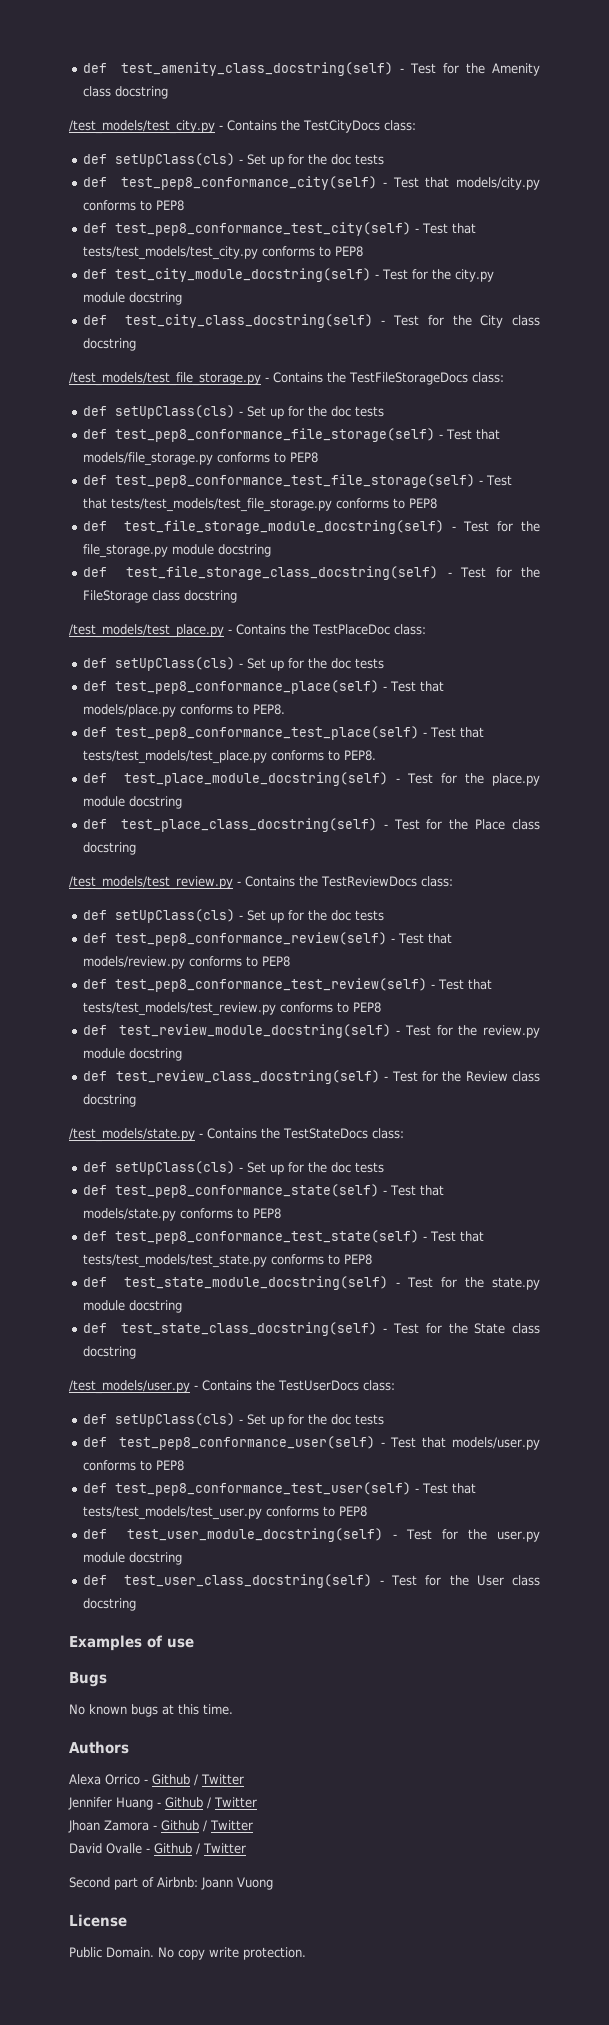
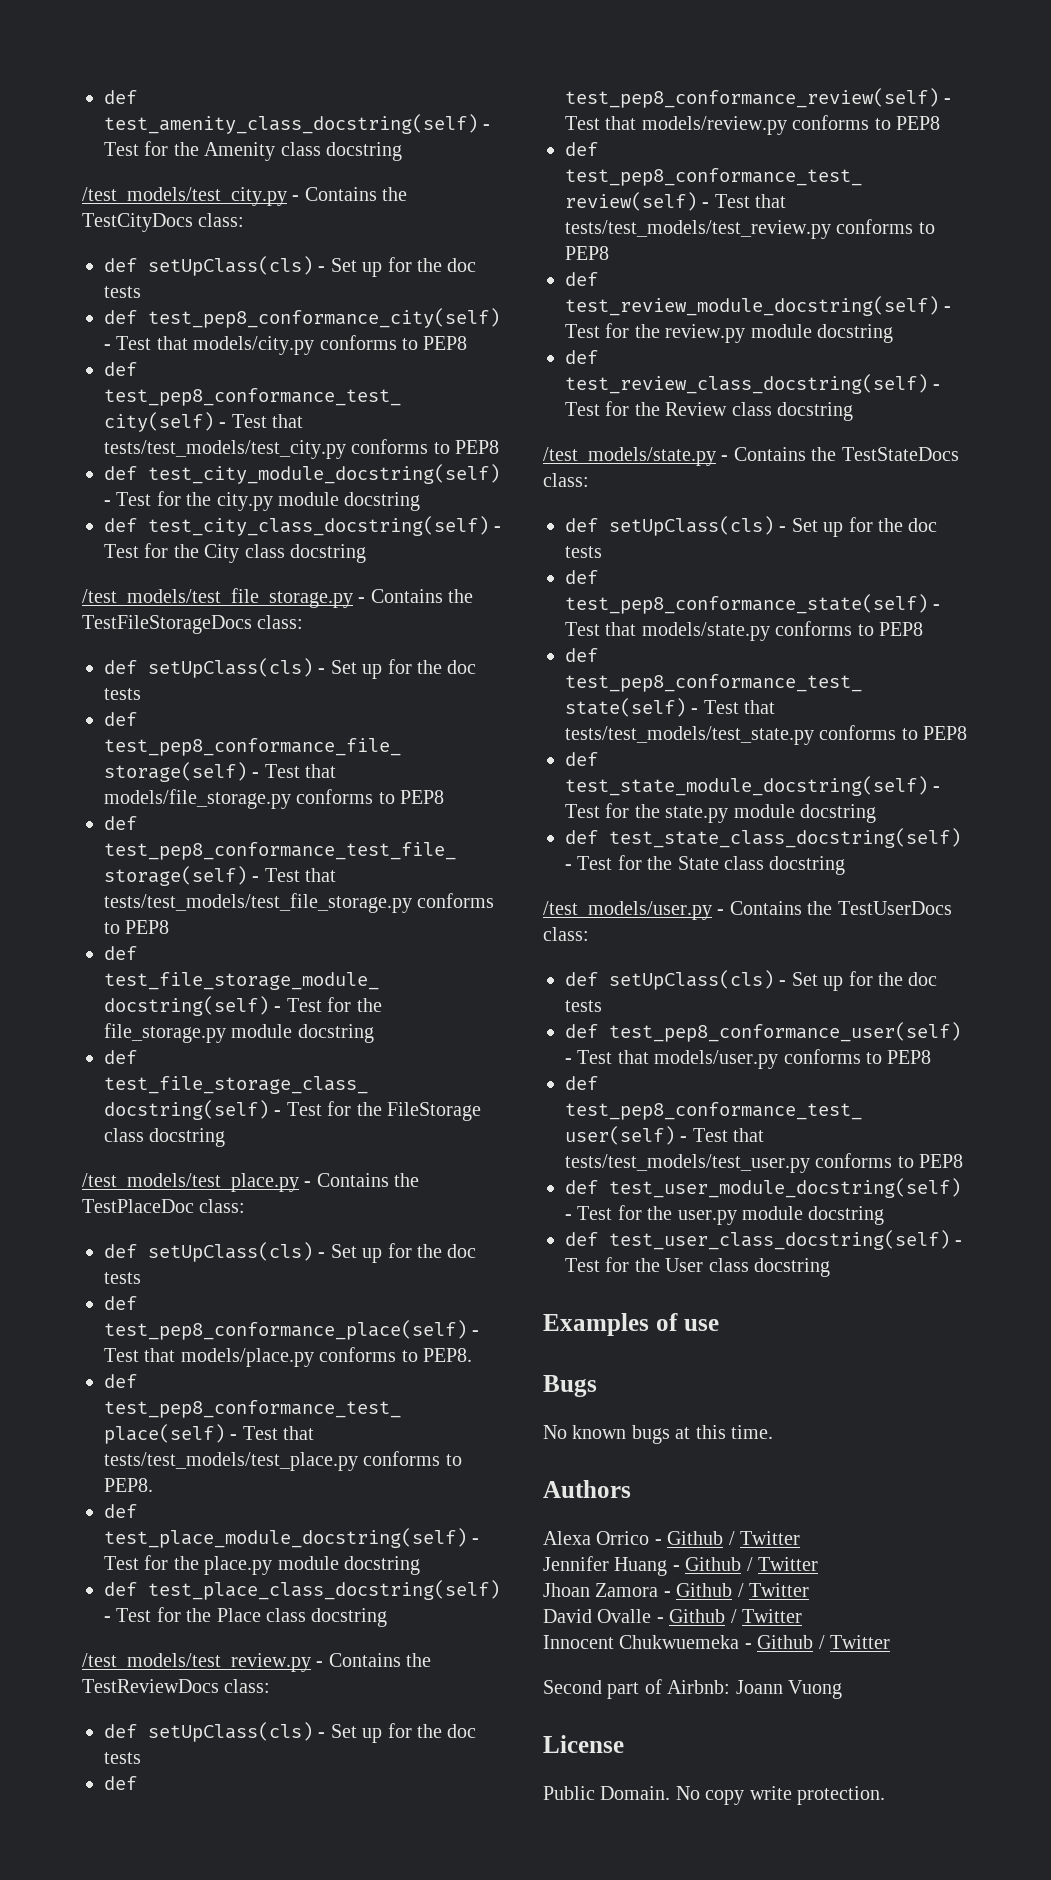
+ Innocent Chukwuemeka - Github / Twitter

